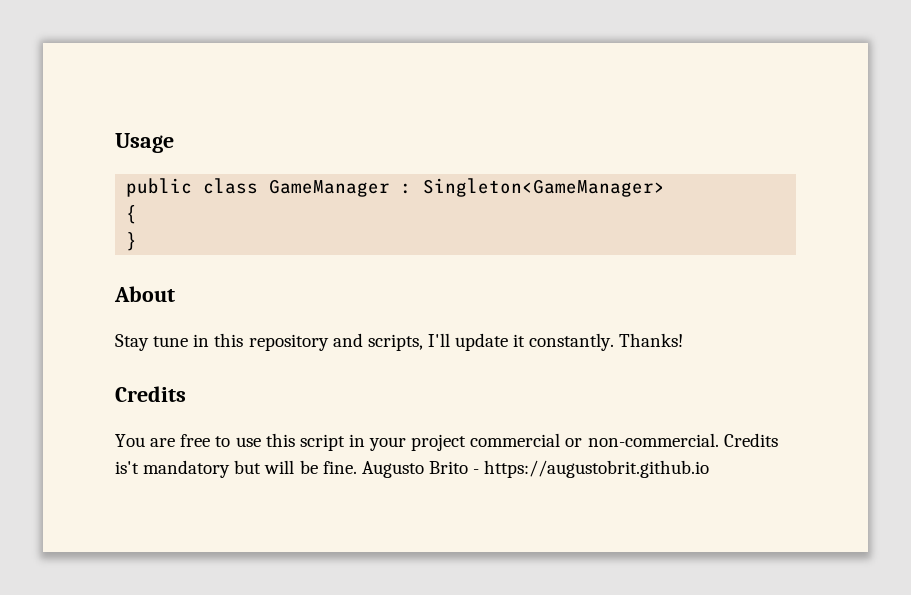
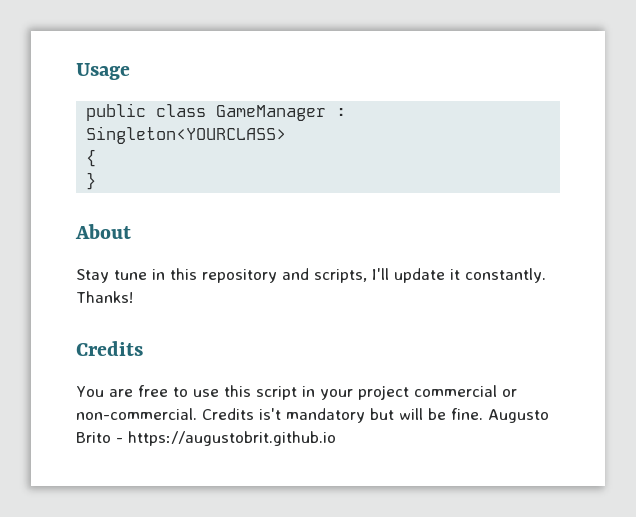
- public class GameManager : Singleton<GameManager>
+ public class GameManager : Singleton<YOURCLASS>

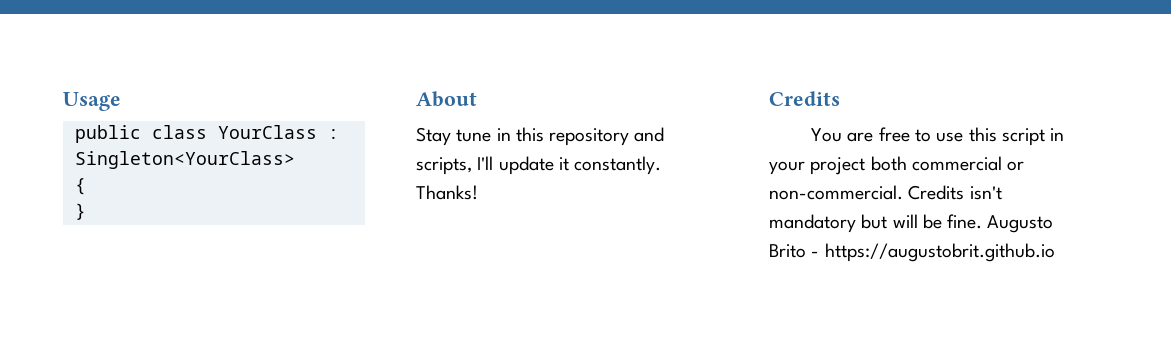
- public class GameManager : Singleton<YOURCLASS>
+ public class YourClass : Singleton<YourClass>
- You are free to use this script in your project commercial or non-commercial.
+ You are free to use this script in your project both commercial or non-commercial.
- Credits is't mandatory but will be fine.
+ Credits isn't mandatory but will be fine.

